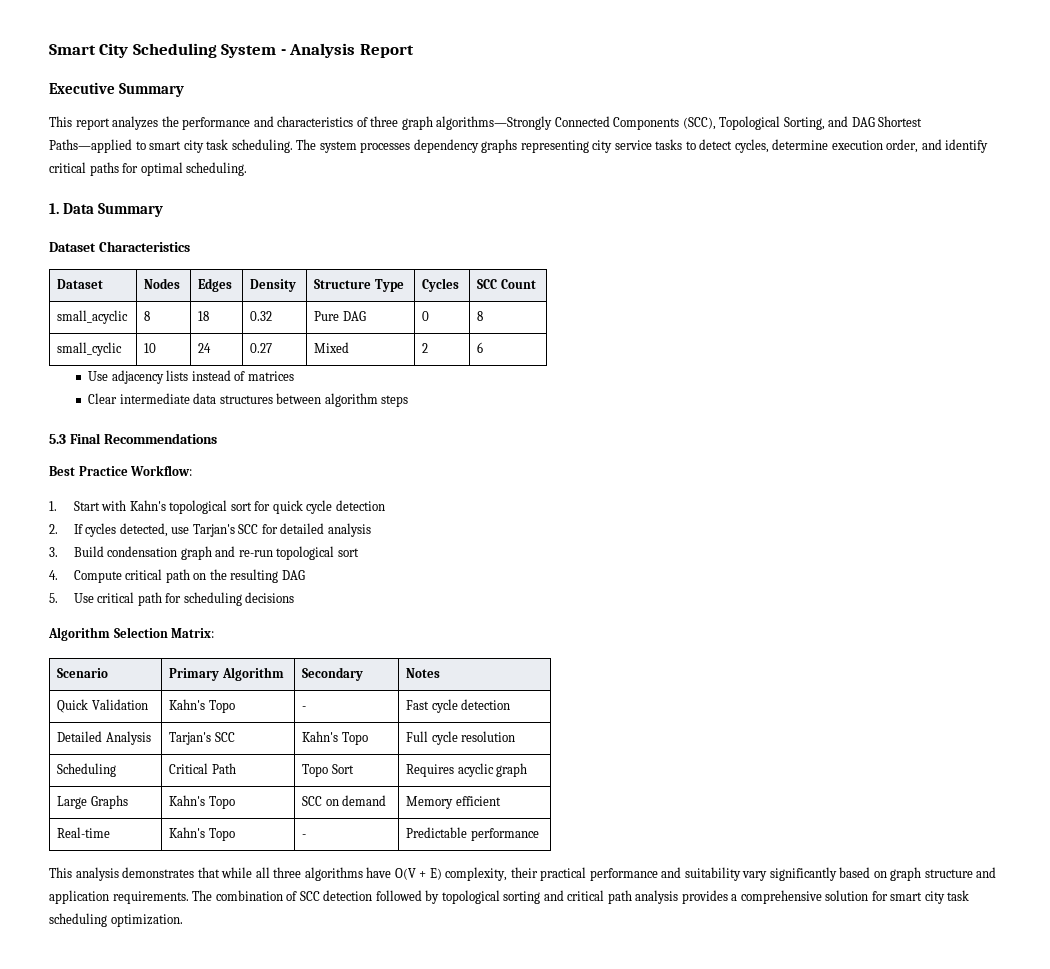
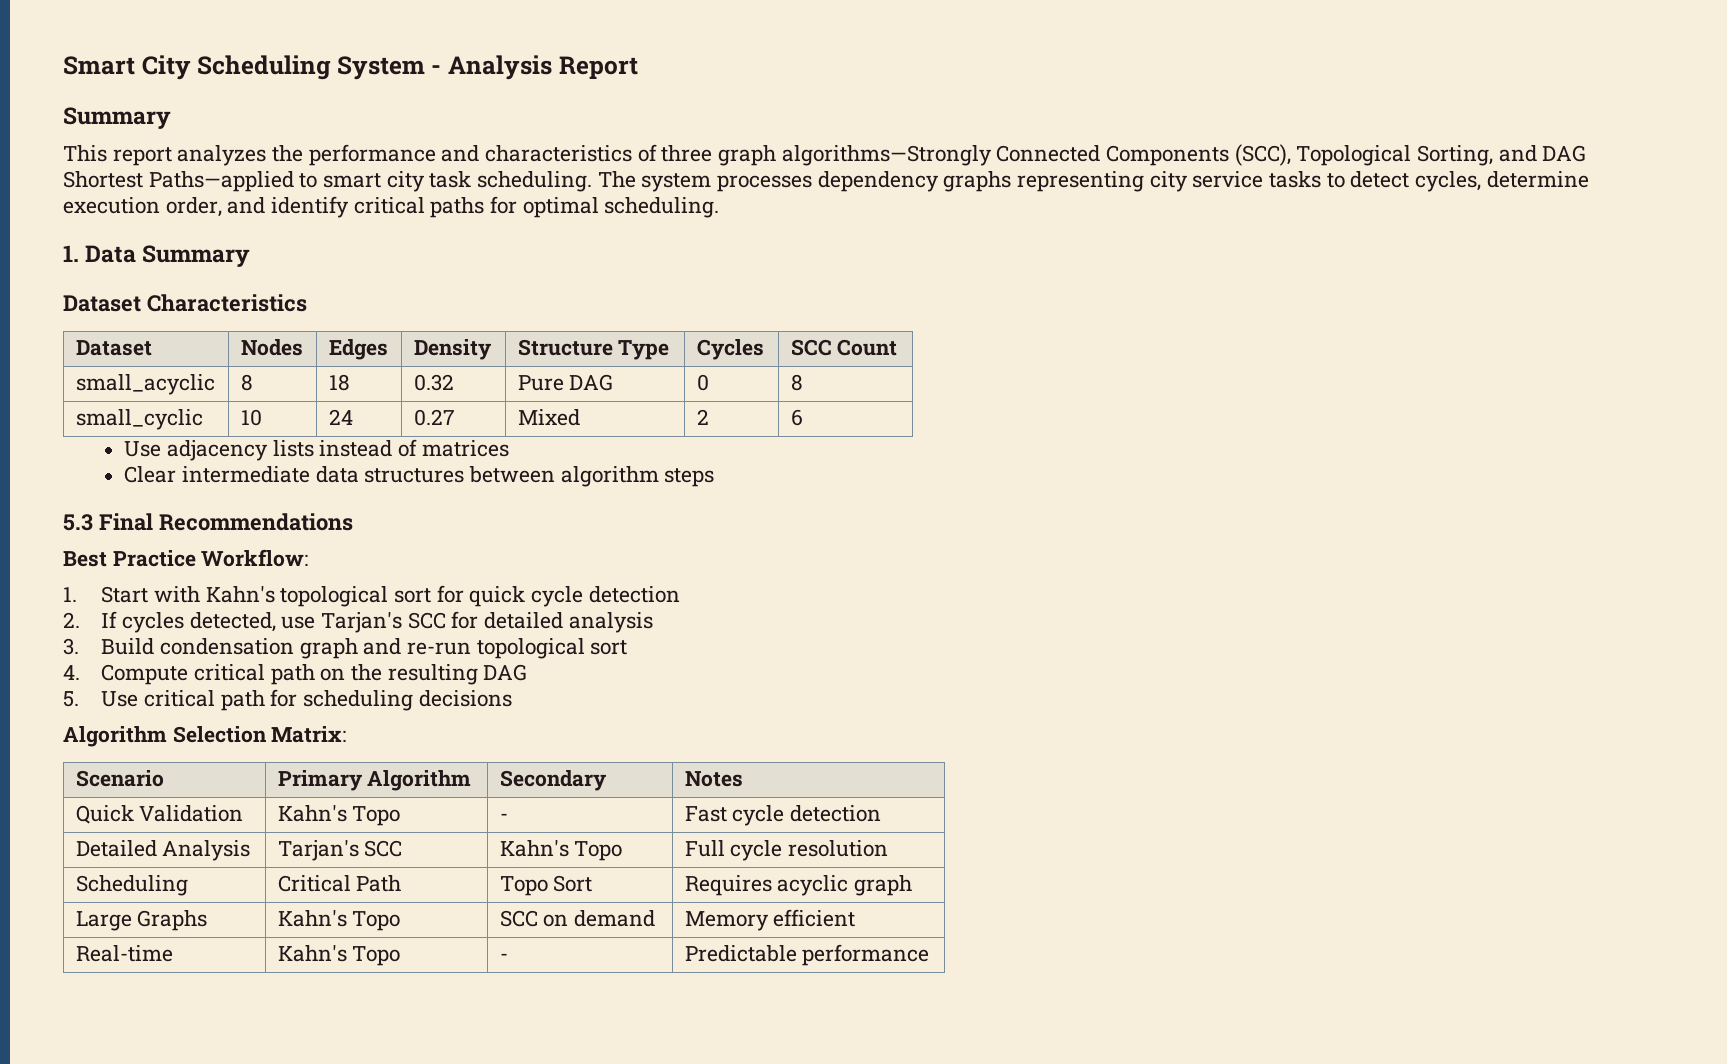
  Smart City Scheduling System - Analysis Report
- Executive Summary
+ Summary
- This analysis demonstrates that while all three algorithms have O(V + E) complexity, their practical performance and suitability vary significantly based on graph structure and application requirements. The combination of SCC detection followed by topological sorting and critical path analysis provides a comprehensive solution for smart city task scheduling optimization.

